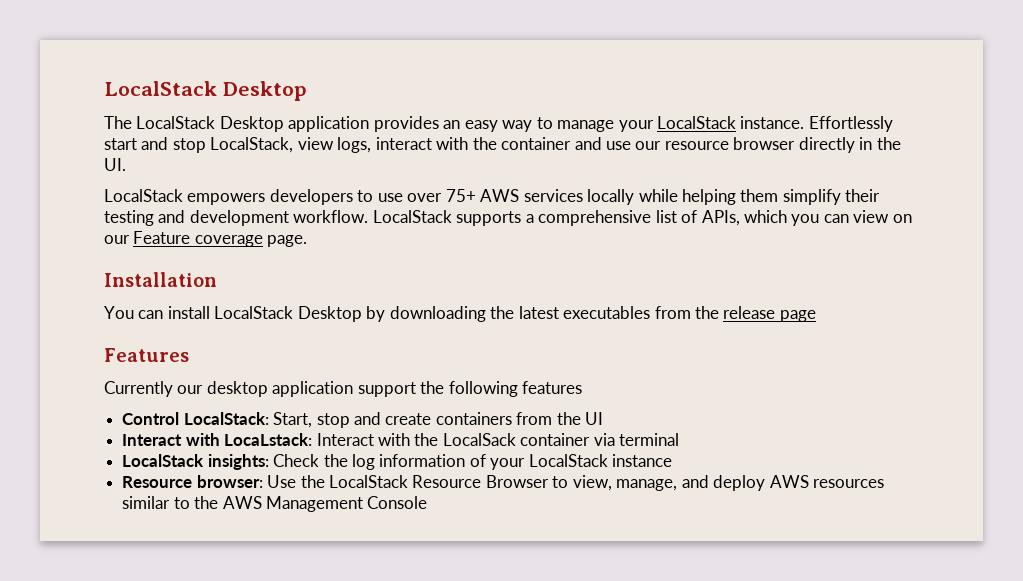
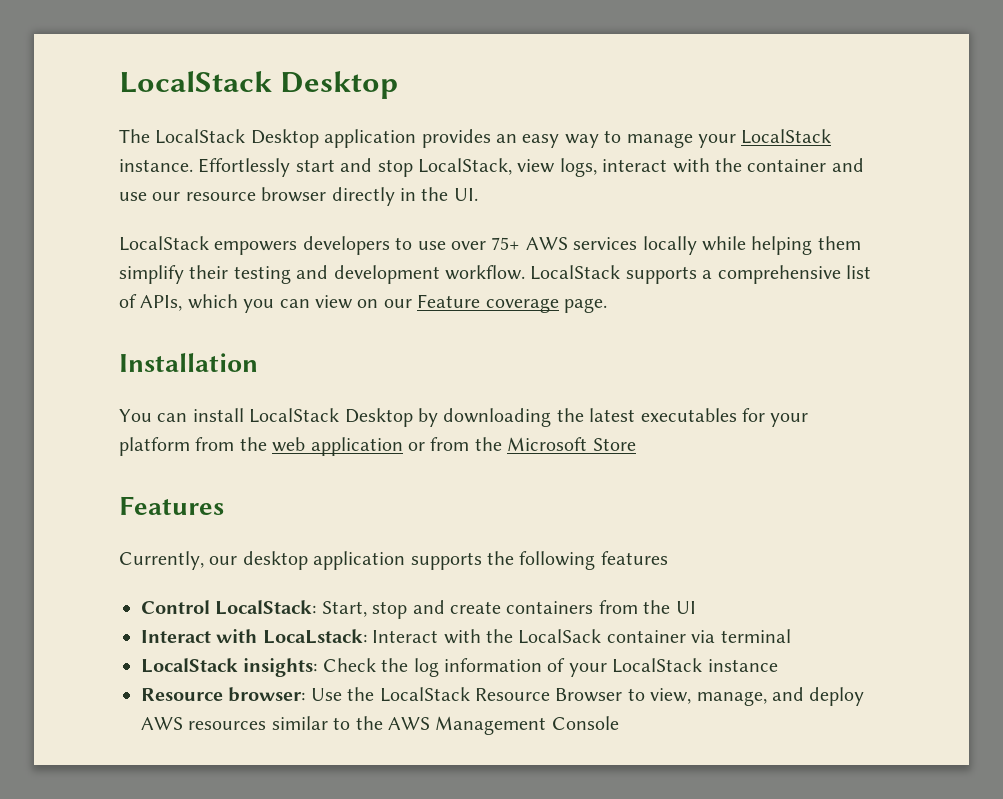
- You can install LocalStack Desktop by downloading the latest executables from the release page
+ You can install LocalStack Desktop by downloading the latest executables for your platform from the web application or from the Microsoft Store
- Currently our desktop application support the following features
+ Currently, our desktop application supports the following features

